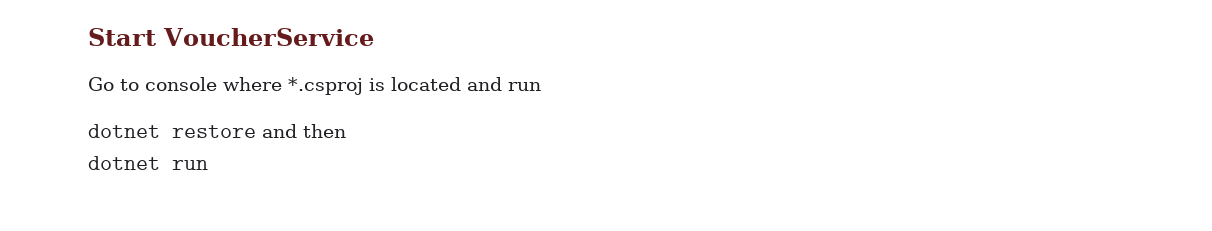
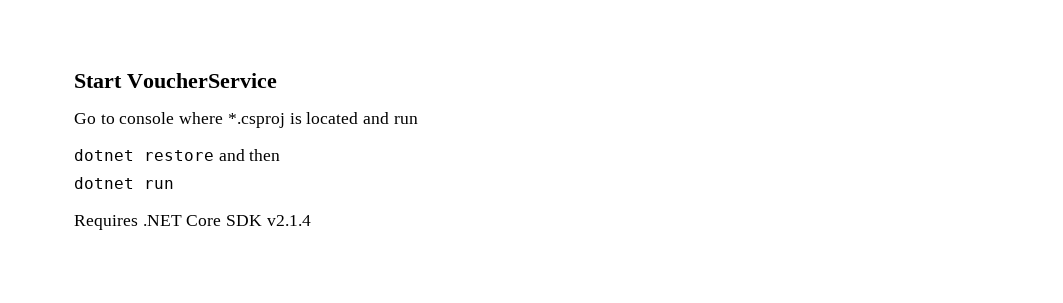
+ Requires .NET Core SDK v2.1.4

